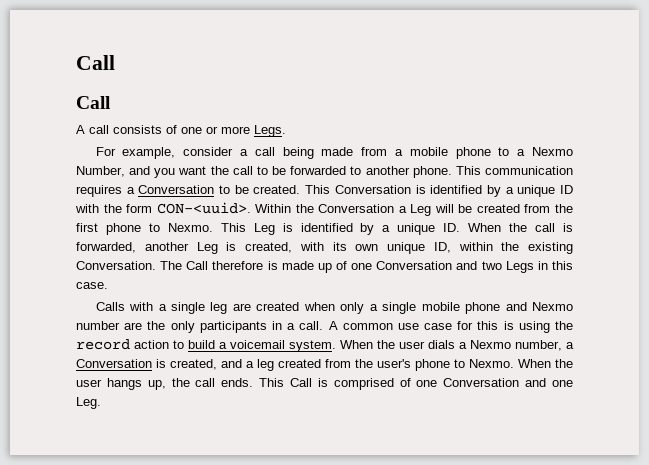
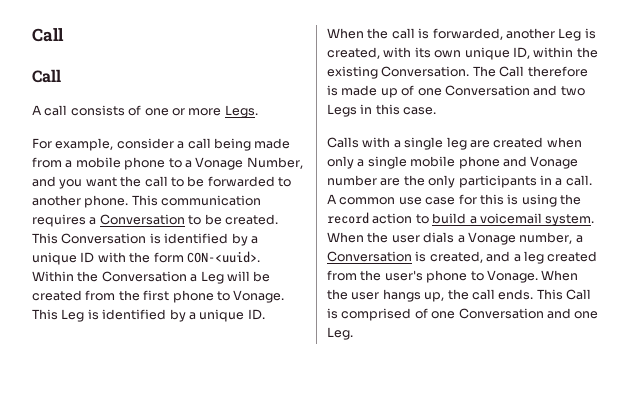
- For example, consider a call being made from a mobile phone to a Nexmo Number, and you want the call to be forwarded to another phone.
+ For example, consider a call being made from a mobile phone to a Vonage Number, and you want the call to be forwarded to another phone.
- Within the Conversation a Leg will be created from the first phone to Nexmo.
+ Within the Conversation a Leg will be created from the first phone to Vonage.
- Calls with a single leg are created when only a single mobile phone and Nexmo number are the only participants in a call.
+ Calls with a single leg are created when only a single mobile phone and Vonage number are the only participants in a call.
- When the user dials a Nexmo number, a Conversation is created, and a leg created from the user's phone to Nexmo.
+ When the user dials a Vonage number, a Conversation is created, and a leg created from the user's phone to Vonage.

